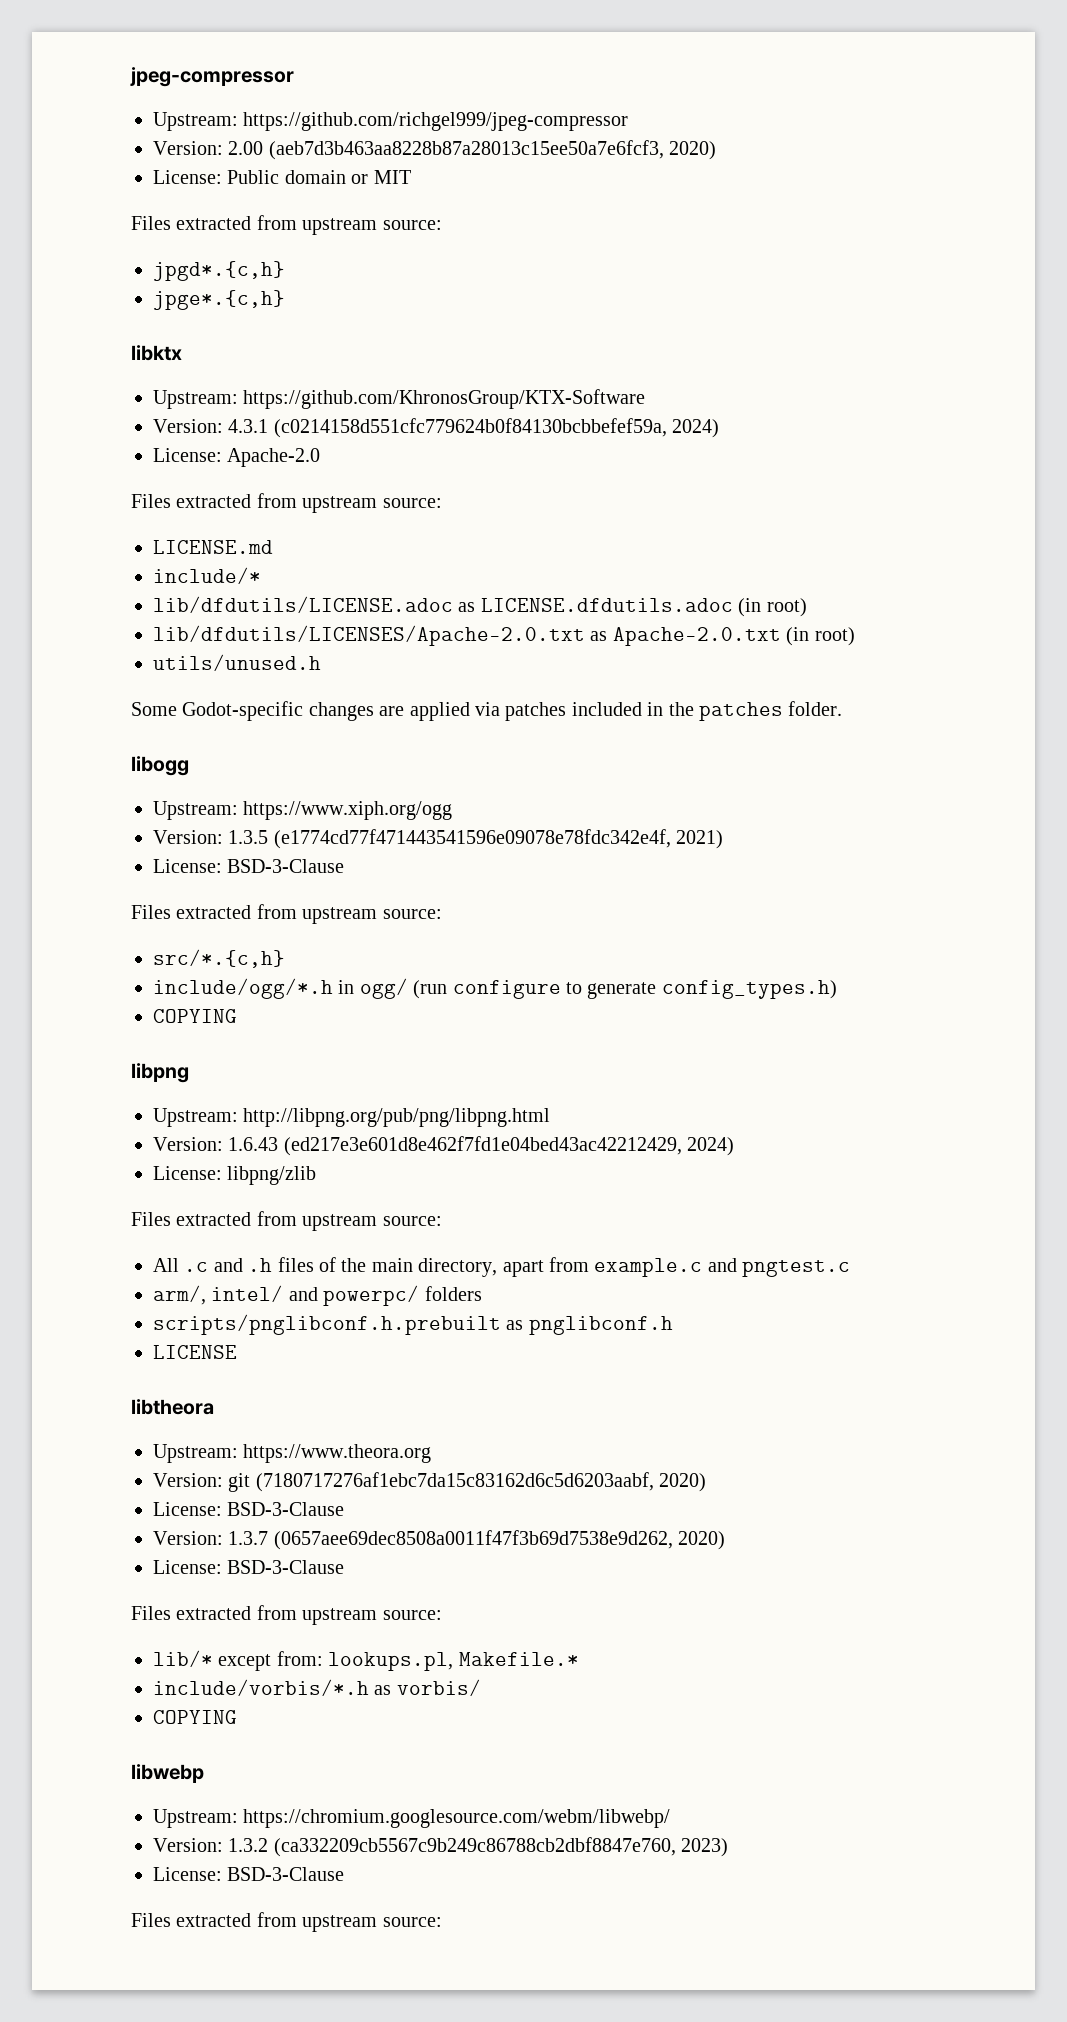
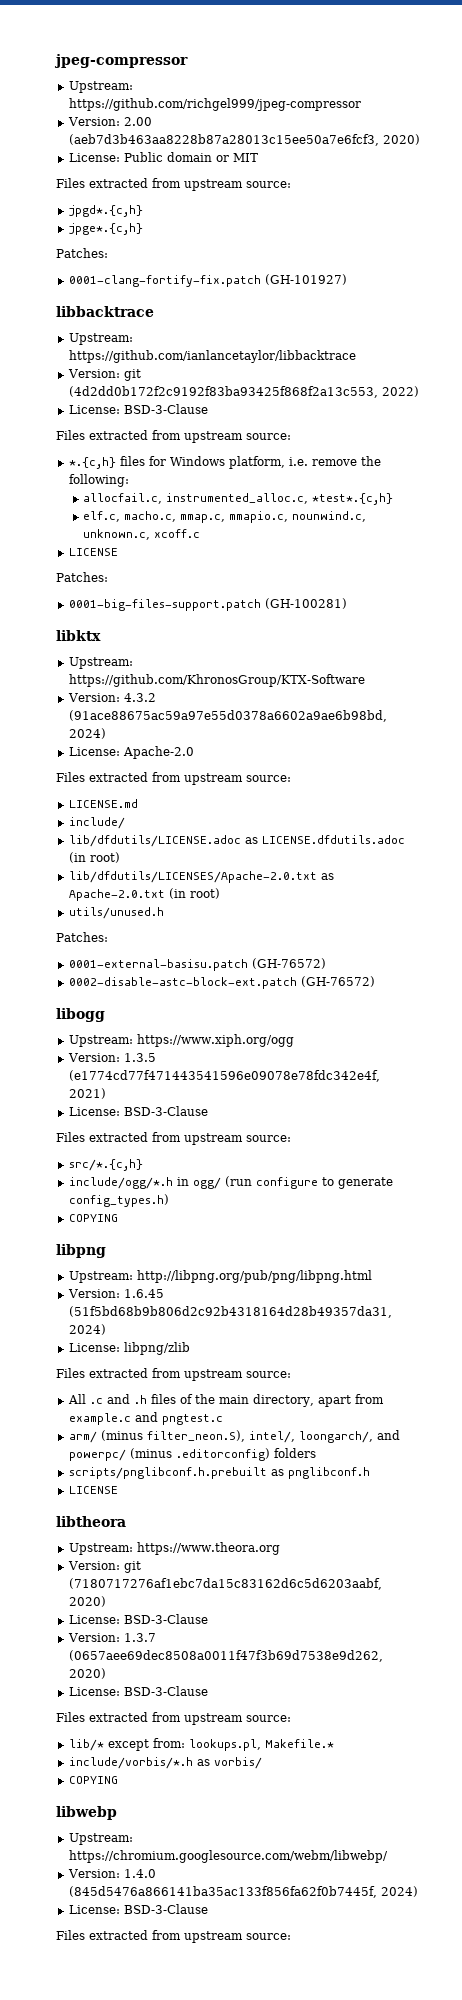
  jpge*.{c,h}
+ Patches:
+ 0001-clang-fortify-fix.patch (GH-101927)
+ libbacktrace
+ Upstream: https://github.com/ianlancetaylor/libbacktrace
+ Version: git (4d2dd0b172f2c9192f83ba93425f868f2a13c553, 2022)
+ License: BSD-3-Clause
+ Files extracted from upstream source:
+ *.{c,h} files for Windows platform, i.e. remove the following:
+ allocfail.c, instrumented_alloc.c, *test*.{c,h}
+ elf.c, macho.c, mmap.c, mmapio.c, nounwind.c, unknown.c, xcoff.c
+ LICENSE
+ Patches:
+ 0001-big-files-support.patch (GH-100281)
- Version: 4.3.1 (c0214158d551cfc779624b0f84130bcbbefef59a, 2024)
+ Version: 4.3.2 (91ace88675ac59a97e55d0378a6602a9ae6b98bd, 2024)
- include/*
+ include/
  utils/unused.h
- Some Godot-specific changes are applied via patches included in the patches folder.
+ Patches:
+ 0001-external-basisu.patch (GH-76572)
+ 0002-disable-astc-block-ext.patch (GH-76572)
- Version: 1.6.43 (ed217e3e601d8e462f7fd1e04bed43ac42212429, 2024)
+ Version: 1.6.45 (51f5bd68b9b806d2c92b4318164d28b49357da31, 2024)
- arm/, intel/ and powerpc/ folders
+ arm/ (minus filter_neon.S), intel/, loongarch/, and powerpc/ (minus .editorconfig) folders
- Version: 1.3.2 (ca332209cb5567c9b249c86788cb2dbf8847e760, 2023)
+ Version: 1.4.0 (845d5476a866141ba35ac133f856fa62f0b7445f, 2024)

